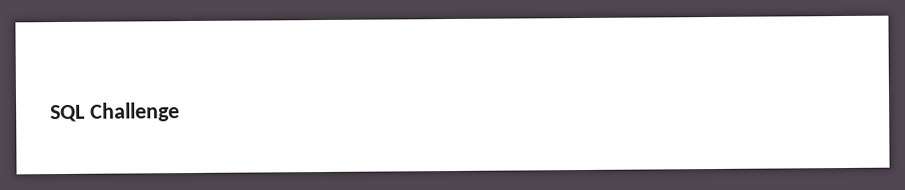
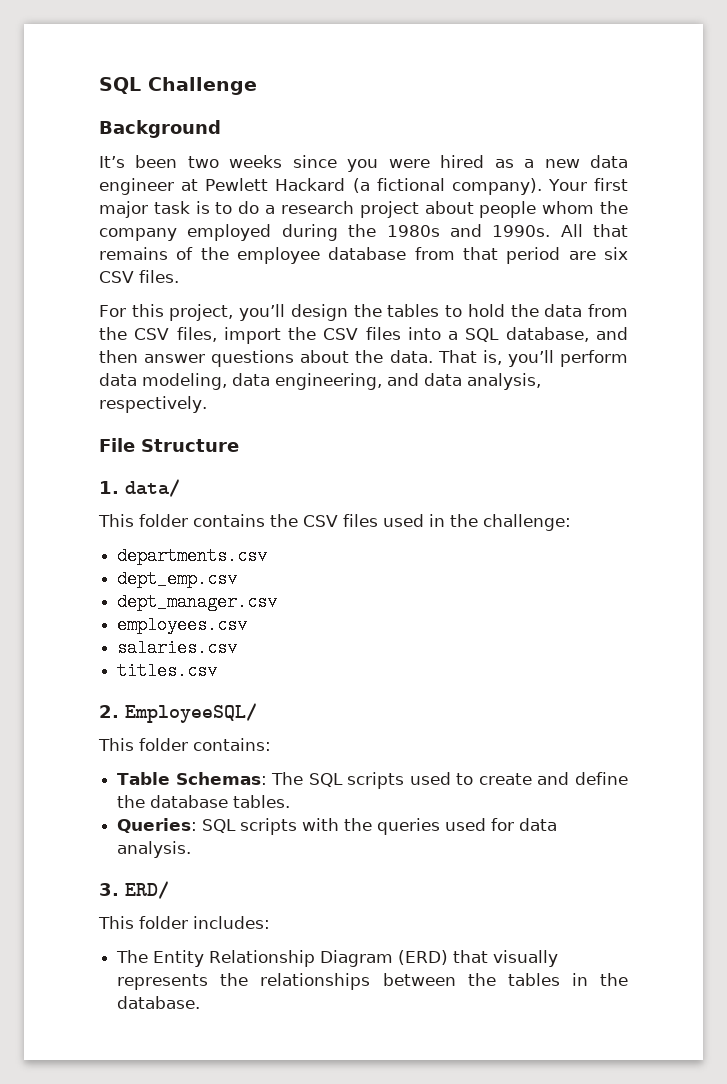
+ Background
+ It’s been two weeks since you were hired as a new data engineer at Pewlett Hackard (a fictional company). Your first major task is to do a research project about people whom the company employed during the 1980s and 1990s. All that remains of the employee database from that period are six CSV files.
+ For this project, you’ll design the tables to hold the data from the CSV files, import the CSV files into a SQL database, and then answer questions about the data. That is, you’ll perform data modeling, data engineering, and data analysis, respectively.
+ File Structure
+ 1. data/
+ This folder contains the CSV files used in the challenge:
+ departments.csv
+ dept_emp.csv
+ dept_manager.csv
+ employees.csv
+ salaries.csv
+ titles.csv
+ 2. EmployeeSQL/
+ This folder contains:
+ Table Schemas: The SQL scripts used to create and define the database tables.
+ Queries: SQL scripts with the queries used for data analysis.
+ 3. ERD/
+ This folder includes:
+ The Entity Relationship Diagram (ERD) that visually represents the relationships between the tables in the database.

